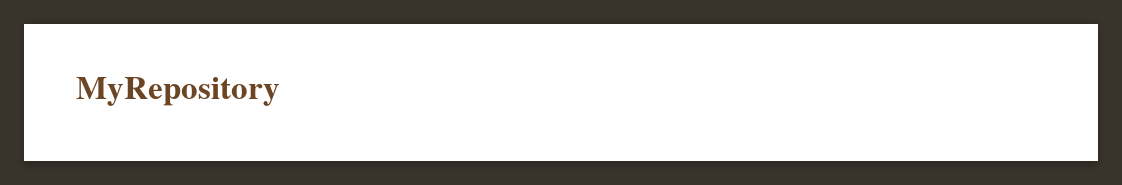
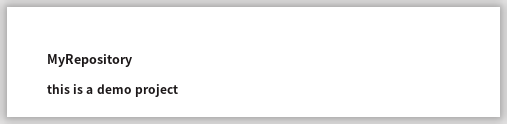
+ this is a demo project

